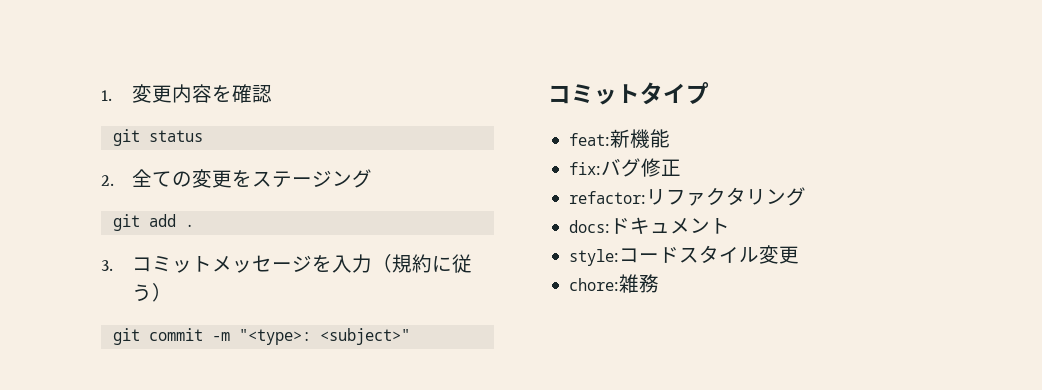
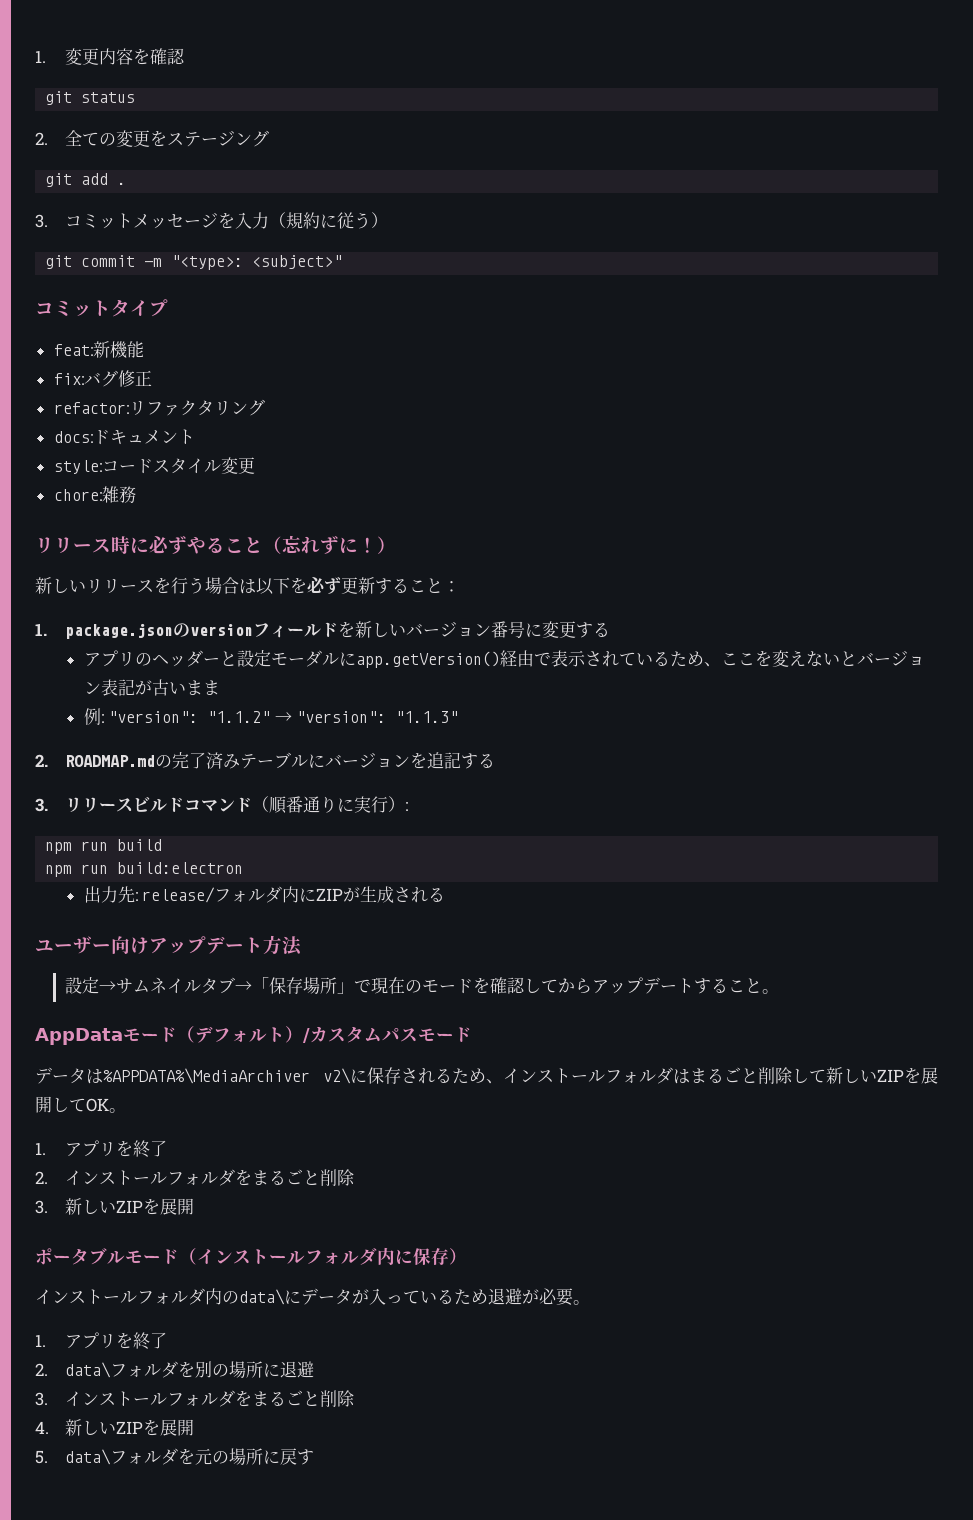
+ リリース時に必ずやること（忘れずに！）
+ 新しいリリースを行う場合は以下を必ず更新すること：
+ 1. package.jsonのversionフィールドを新しいバージョン番号に変更する
+ アプリのヘッダーと設定モーダルにapp.getVersion()経由で表示されているため、ここを変えないとバージョン表記が古いまま
+ 例: "version": "1.1.2" → "version": "1.1.3"
+ 2. ROADMAP.mdの完了済みテーブルにバージョンを追記する
+ 3.リリースビルドコマンド（順番通りに実行）:
+ npm run build
+ npm run build:electron
+ 出力先: release/フォルダ内にZIPが生成される
+ ユーザー向けアップデート方法
+ 設定→サムネイルタブ→「保存場所」で現在のモードを確認してからアップデートすること。
+ AppDataモード（デフォルト）/カスタムパスモード
+ データは%APPDATA%\MediaArchiver v2\に保存されるため、インストールフォルダはまるごと削除して新しいZIPを展開してOK。
+ 1.アプリを終了
+ 2.インストールフォルダをまるごと削除
+ 3.新しいZIPを展開
+ ポータブルモード（インストールフォルダ内に保存）
+ インストールフォルダ内のdata\にデータが入っているため退避が必要。
+ 1.アプリを終了
+ 2. data\フォルダを別の場所に退避
+ 3.インストールフォルダをまるごと削除
+ 4.新しいZIPを展開
+ 5. data\フォルダを元の場所に戻す

